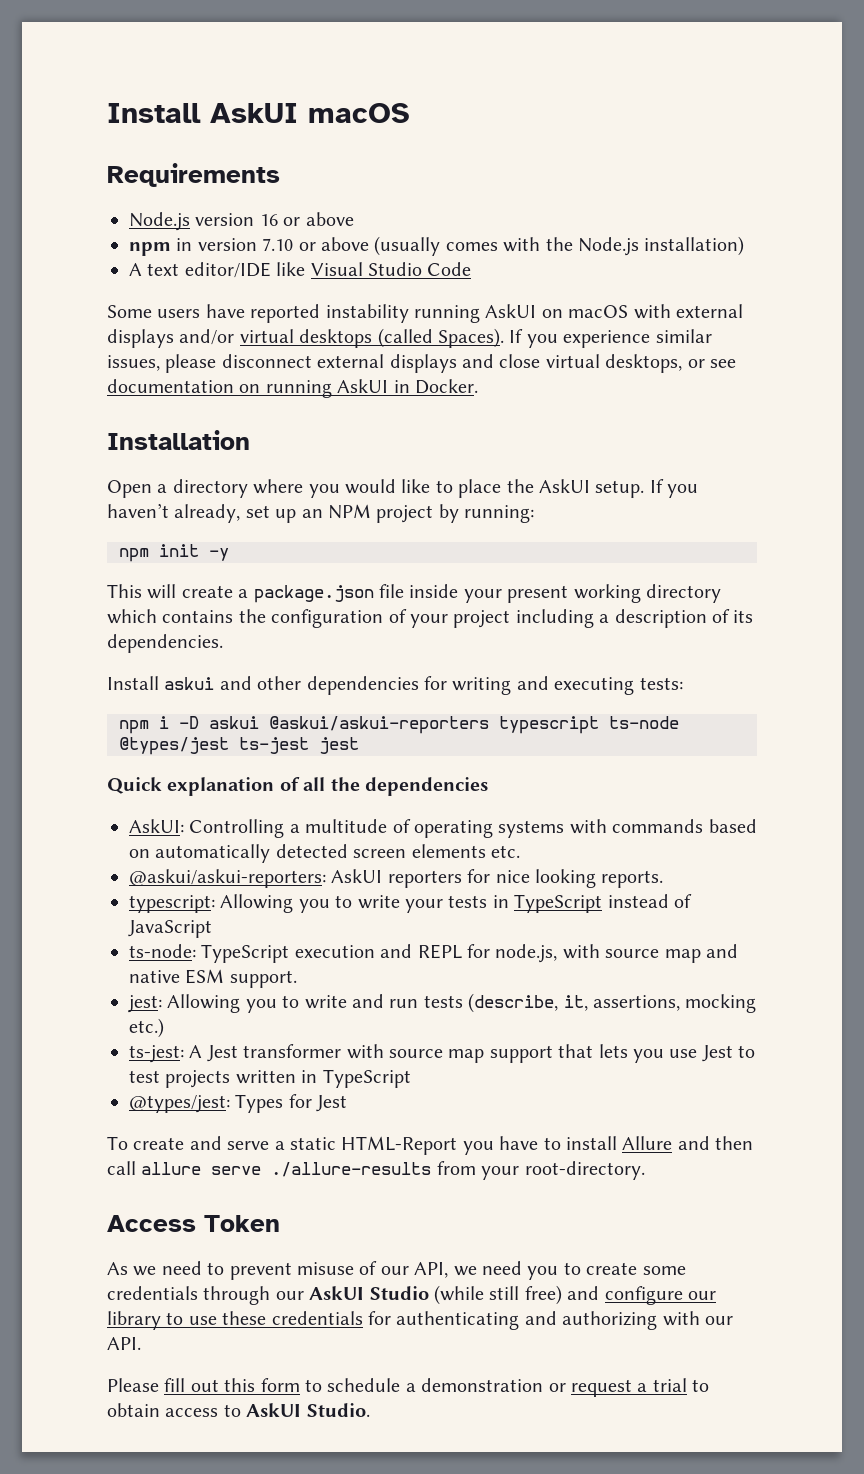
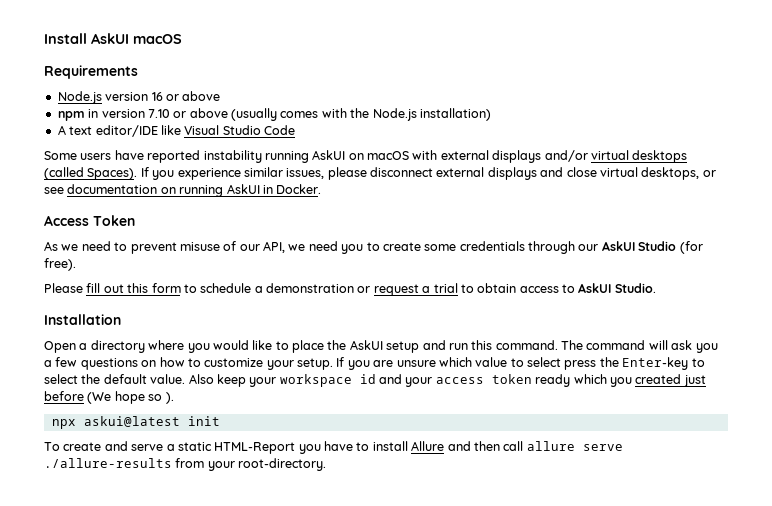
- Installation
- Open a directory where you would like to place the AskUI setup. If you haven’t already, set up an NPM project by running:
- npm init -y
- This will create a package.json file inside your present working directory which contains the configuration of your project including a description of its dependencies.
- Install askui and other dependencies for writing and executing tests:
- npm i -D askui @askui/askui-reporters typescript ts-node @types/jest ts-jest jest
- Quick explanation of all the dependencies
- AskUI: Controlling a multitude of operating systems with commands based on automatically detected screen elements etc.
- @askui/askui-reporters: AskUI reporters for nice looking reports.
- typescript: Allowing you to write your tests in TypeScript instead of JavaScript
- ts-node: TypeScript execution and REPL for node.js, with source map and native ESM support.
- jest: Allowing you to write and run tests (describe, it, assertions, mocking etc.)
- ts-jest: A Jest transformer with source map support that lets you use Jest to test projects written in TypeScript
- @types/jest: Types for Jest
- To create and serve a static HTML-Report you have to install Allure and then call allure serve ./allure-results from your root-directory.
- As we need to prevent misuse of our API, we need you to create some credentials through our AskUI Studio (while still free) and configure our library to use these credentials for authenticating and authorizing with our API.
+ As we need to prevent misuse of our API, we need you to create some credentials through our AskUI Studio (for free).
+ Installation
+ Open a directory where you would like to place the AskUI setup and run this command. The command will ask you a few questions on how to customize your setup. If you are unsure which value to select press the Enter-key to select the default value. Also keep your workspace id and your access token ready which you created just before (We hope so ).
+ npx askui@latest init
+ To create and serve a static HTML-Report you have to install Allure and then call allure serve ./allure-results from your root-directory.

